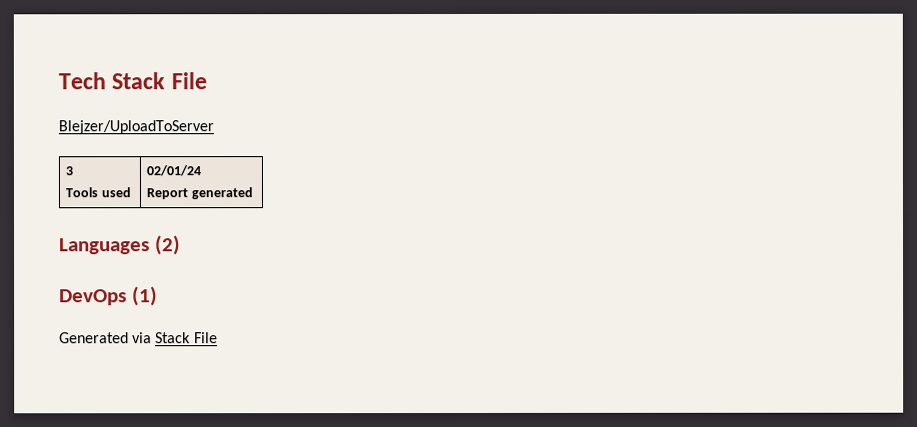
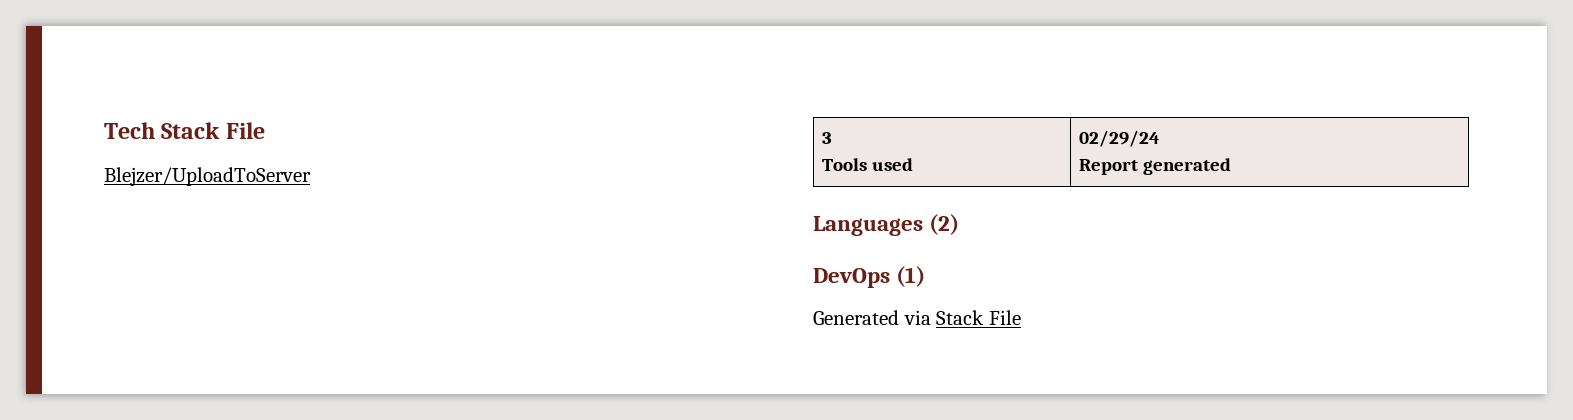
  3
- Tools used | 02/01/24
+ Tools used | 02/29/24

